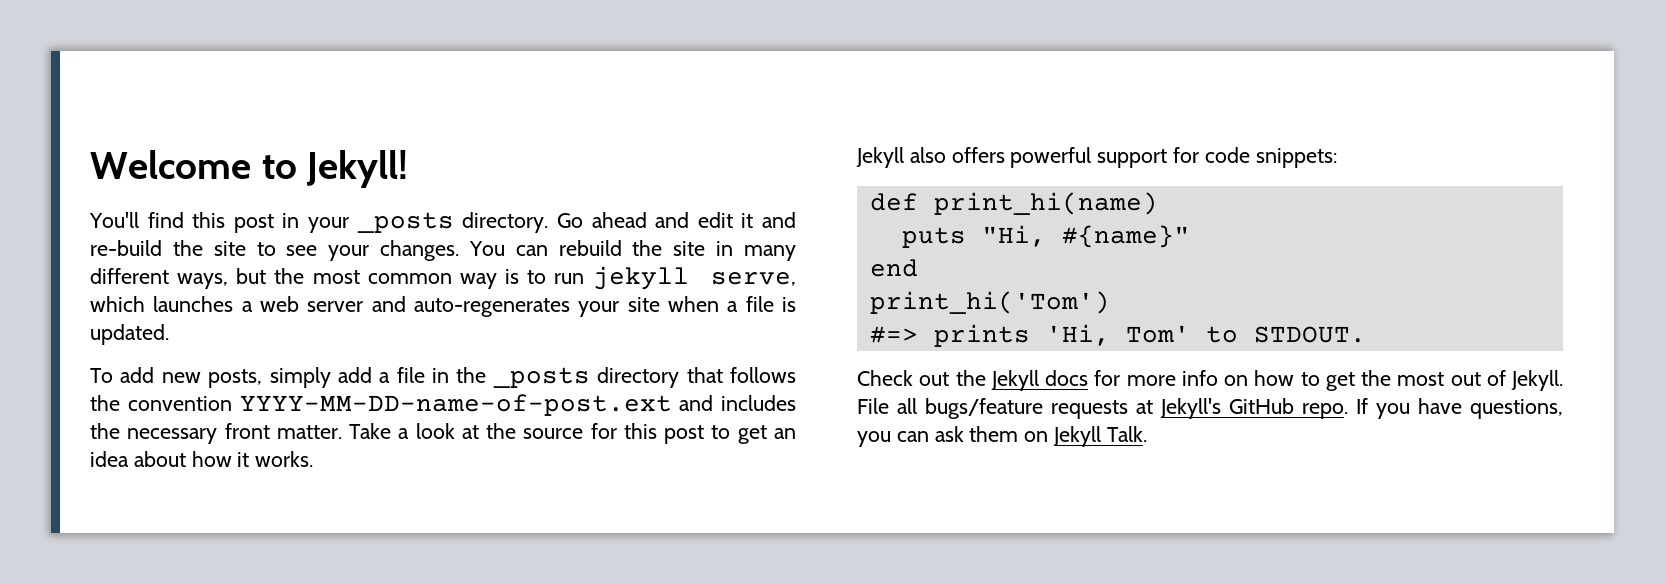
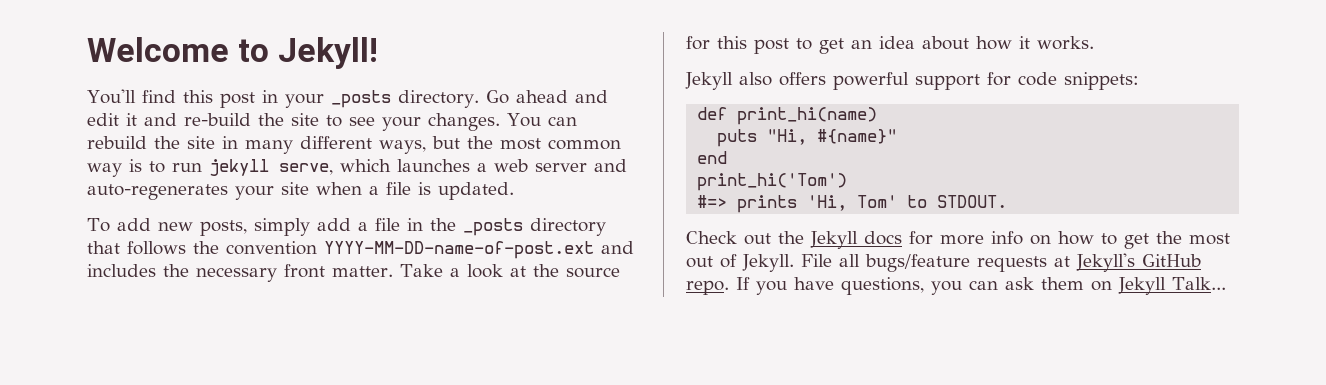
- If you have questions, you can ask them on Jekyll Talk.
+ If you have questions, you can ask them on Jekyll Talk...

